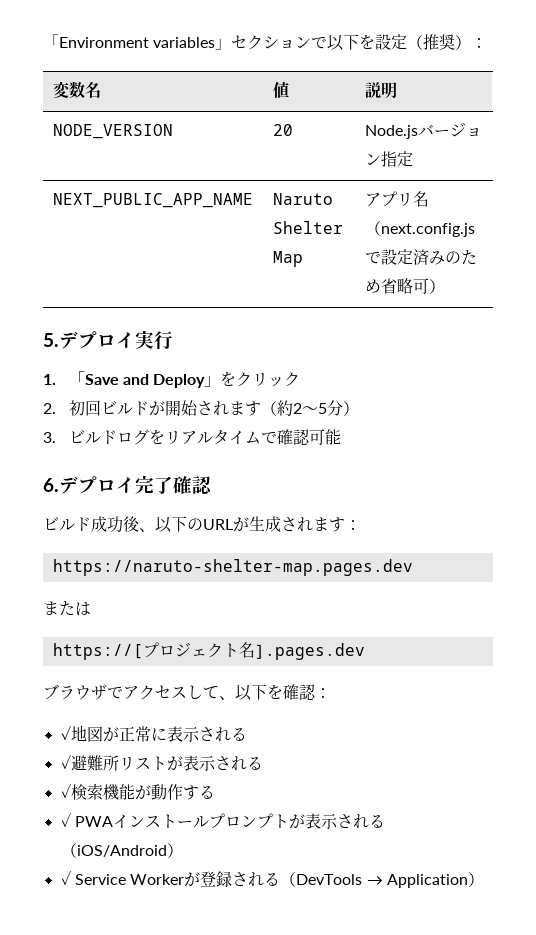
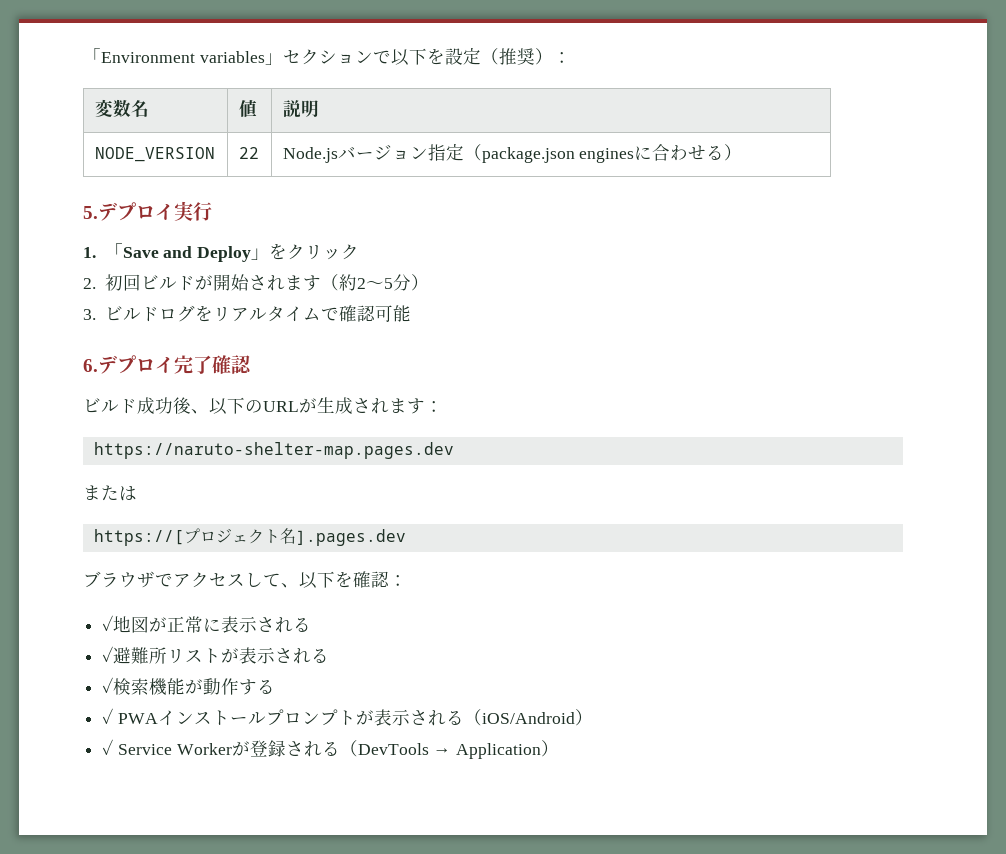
- NODE_VERSION | 20 | Node.jsバージョン指定
- NEXT_PUBLIC_APP_NAME | Naruto Shelter Map | アプリ名（next.config.jsで設定済みのため省略可）
+ NODE_VERSION | 22 | Node.jsバージョン指定（package.json enginesに合わせる）

